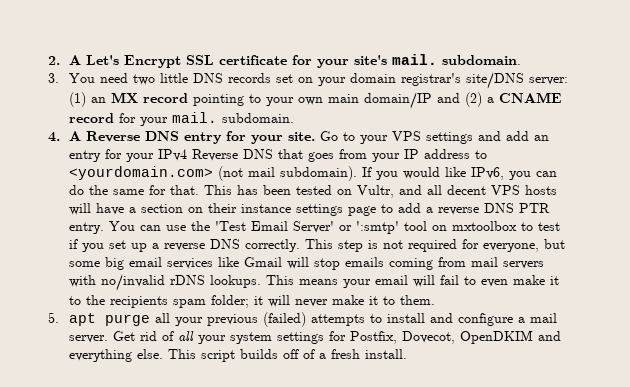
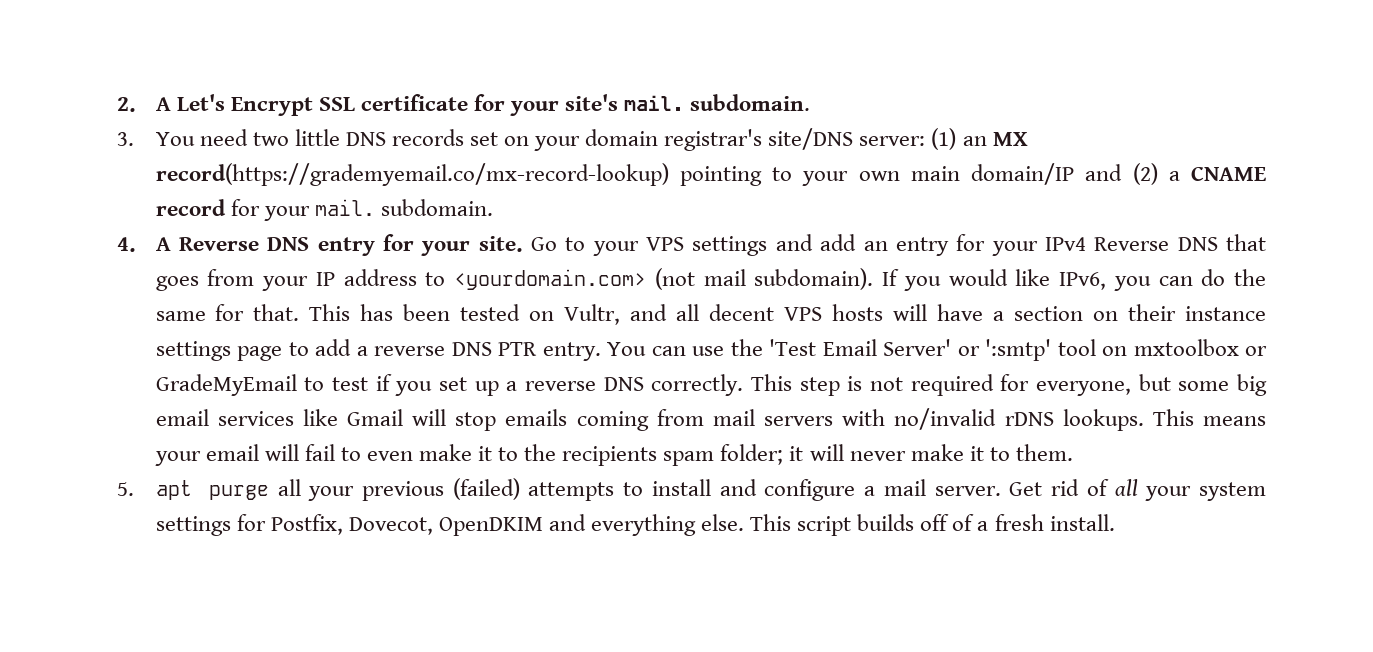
- 3. You need two little DNS records set on your domain registrar's site/DNS server: (1) an MX record pointing to your own main domain/IP and (2) a CNAME record for your mail. subdomain.
+ 3. You need two little DNS records set on your domain registrar's site/DNS server: (1) an MX record(https://grademyemail.co/mx-record-lookup) pointing to your own main domain/IP and (2) a CNAME record for your mail. subdomain.
- You can use the 'Test Email Server' or ':smtp' tool on mxtoolbox to test if you set up a reverse DNS correctly.
+ You can use the 'Test Email Server' or ':smtp' tool on mxtoolbox or GradeMyEmail to test if you set up a reverse DNS correctly.

